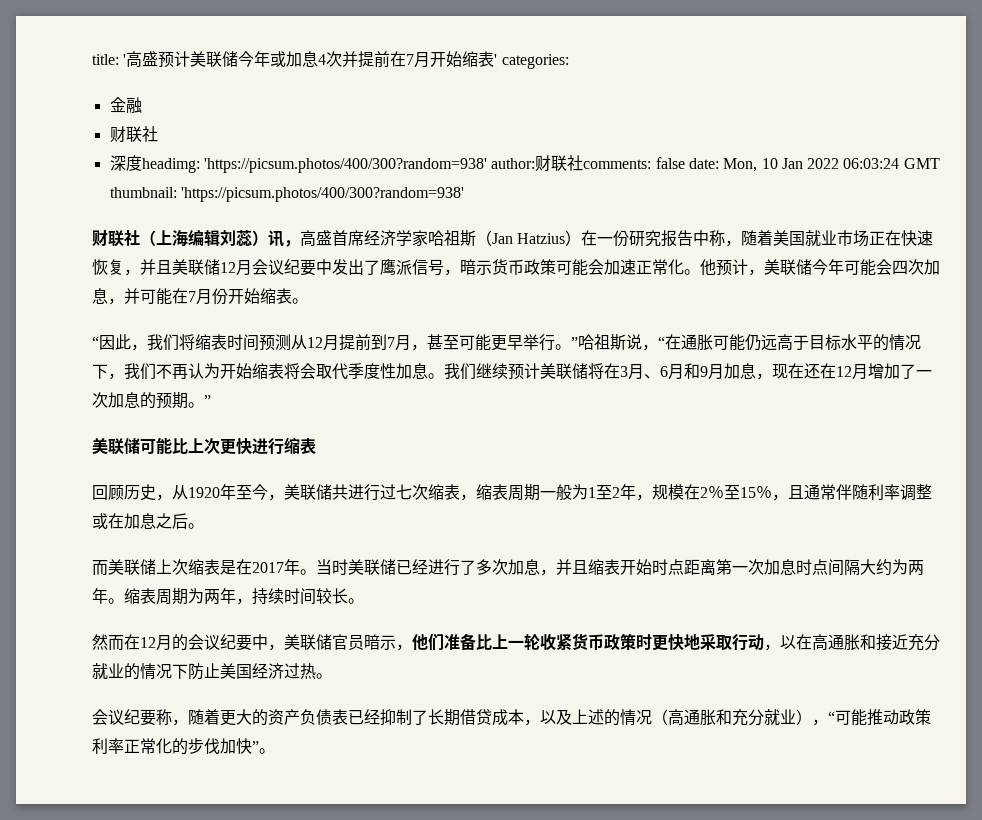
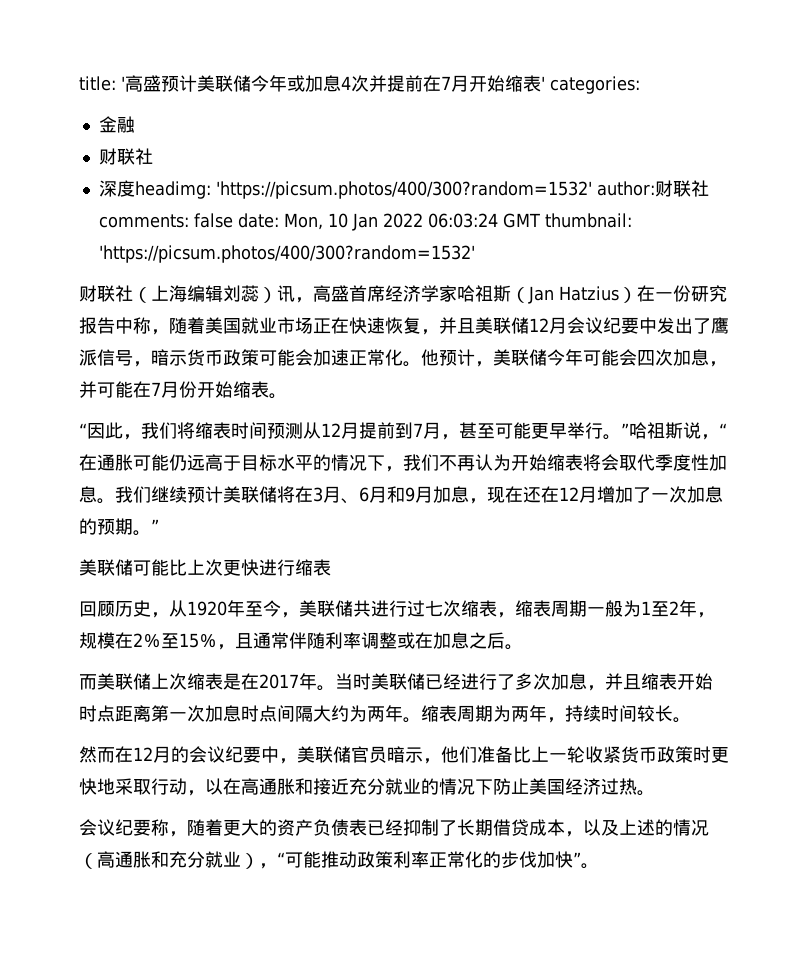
- 深度headimg: 'https://picsum.photos/400/300?random=938' author:财联社comments: false date: Mon, 10 Jan 2022 06:03:24 GMT thumbnail: 'https://picsum.photos/400/300?random=938'
+ 深度headimg: 'https://picsum.photos/400/300?random=1532' author:财联社comments: false date: Mon, 10 Jan 2022 06:03:24 GMT thumbnail: 'https://picsum.photos/400/300?random=1532'

